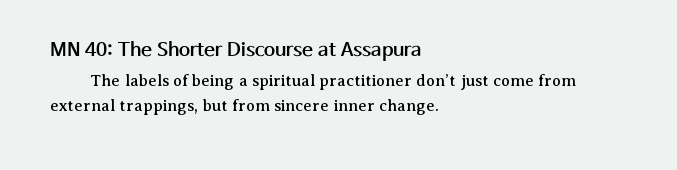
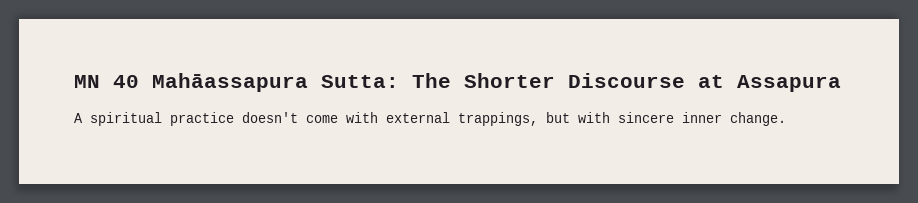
- MN 40: The Shorter Discourse at Assapura
+ MN 40 Mahāassapura Sutta: The Shorter Discourse at Assapura
- The labels of being a spiritual practitioner don’t just come from external trappings, but from sincere inner change.
+ A spiritual practice doesn't come with external trappings, but with sincere inner change.

